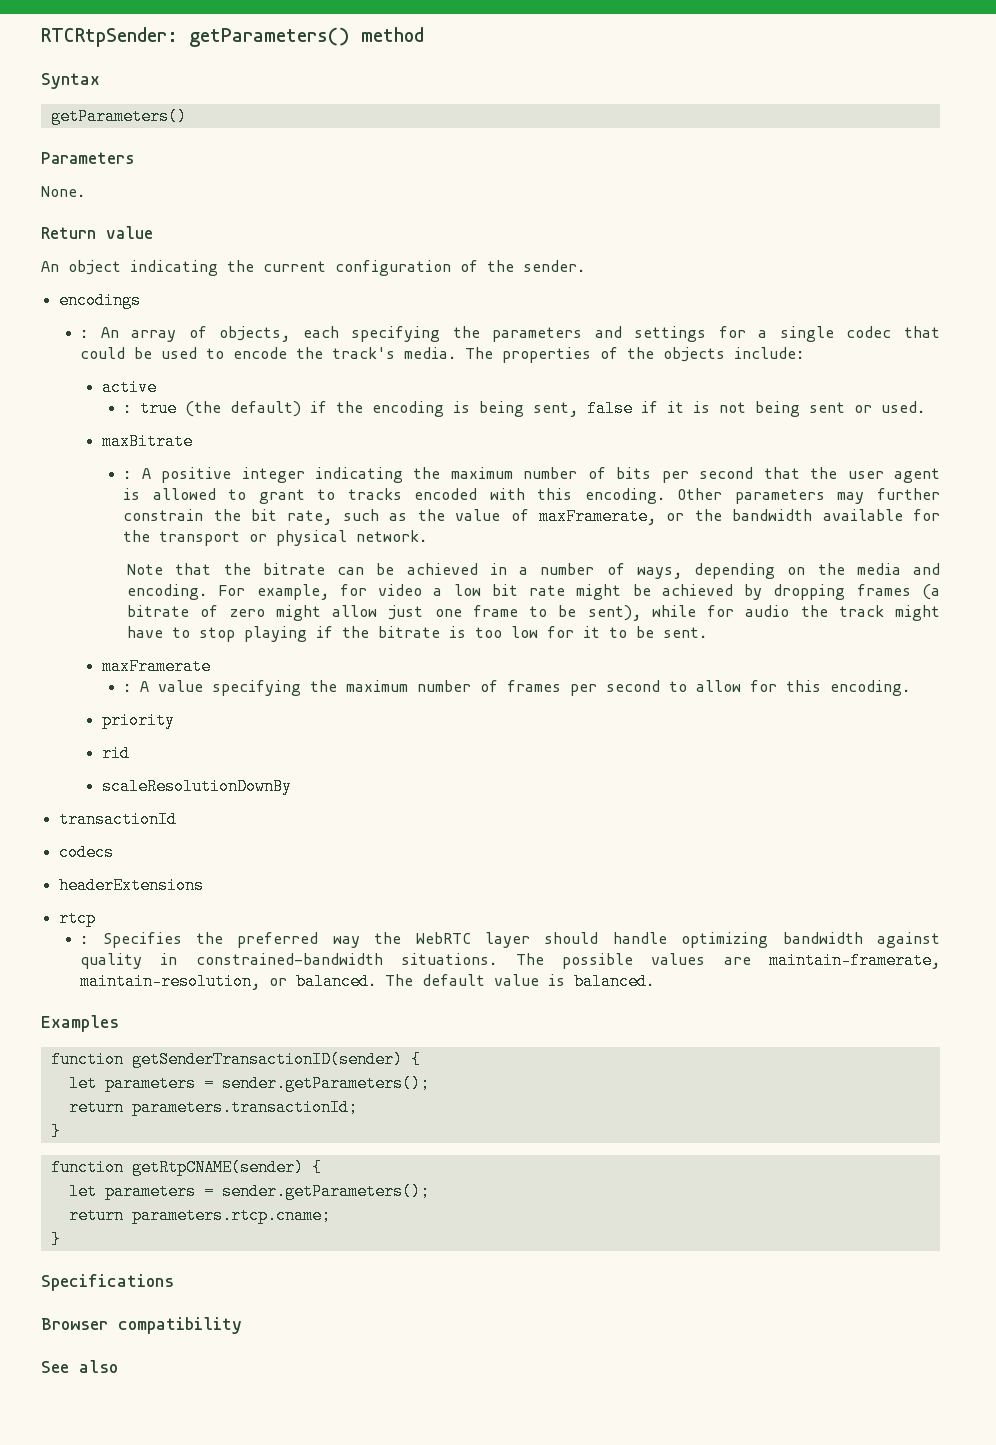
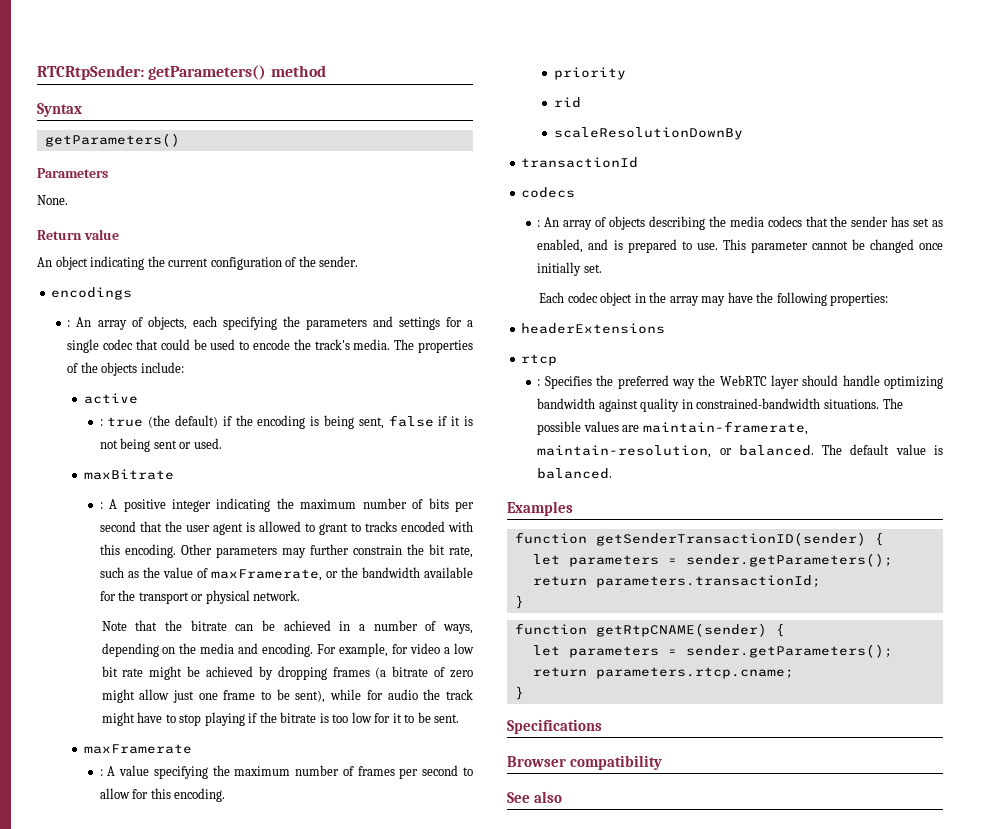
+ : An array of objects describing the media codecs that the sender has set as enabled, and is prepared to use. This parameter cannot be changed once initially set.
+ Each codec object in the array may have the following properties:

